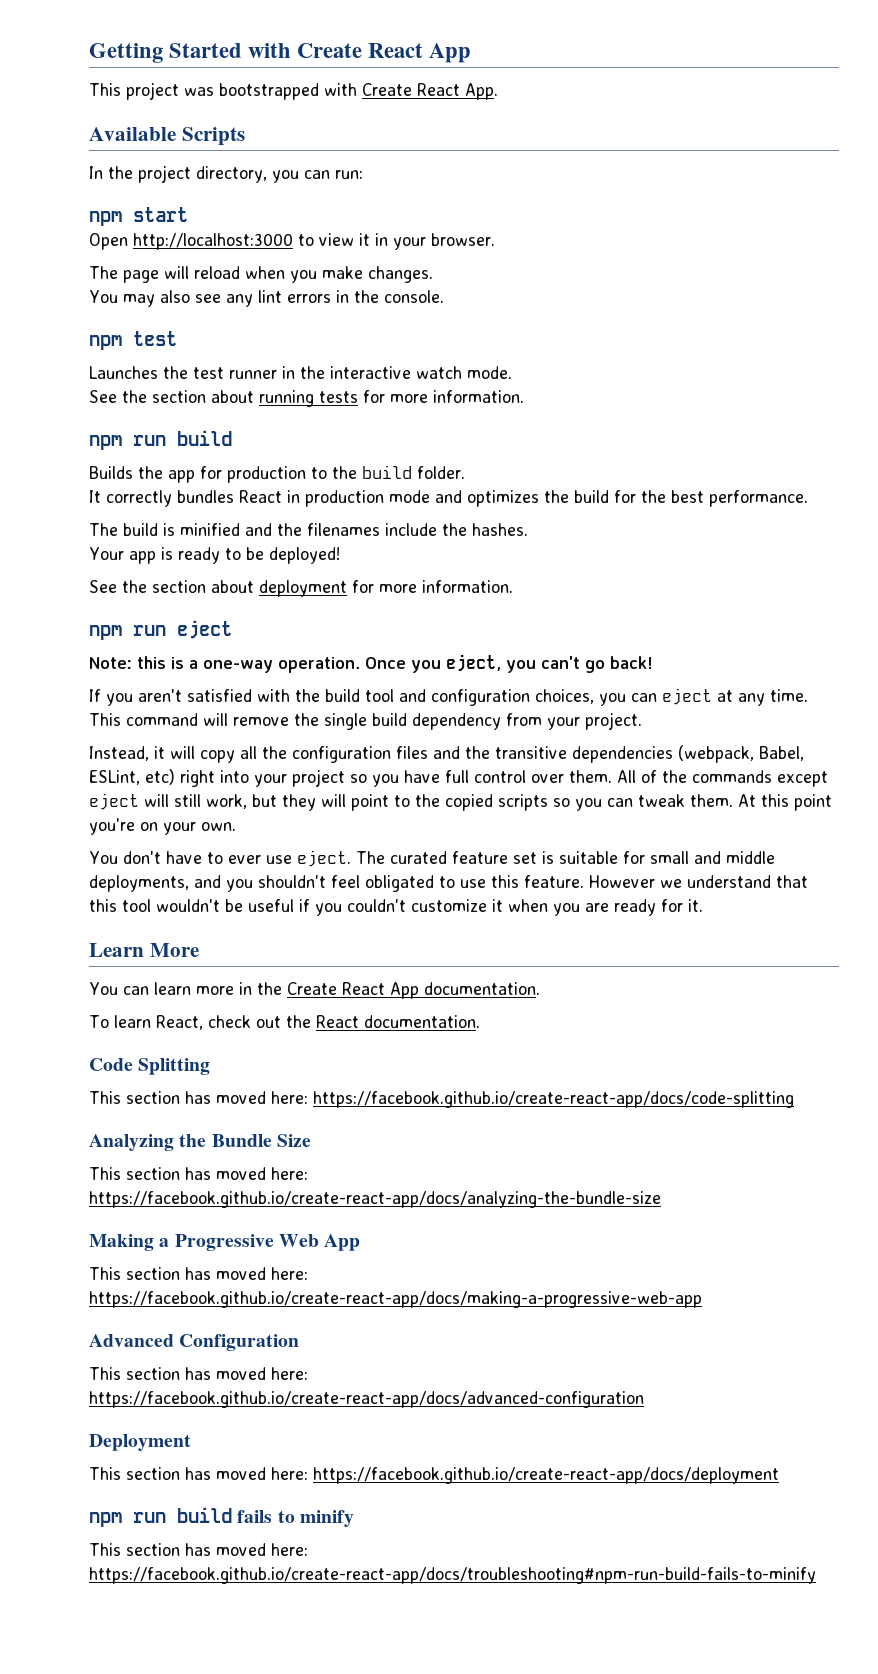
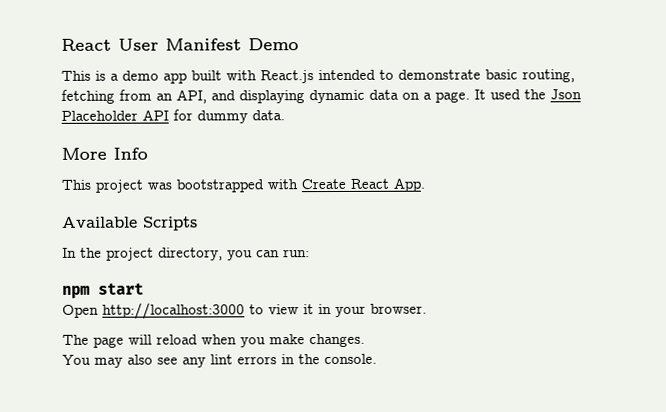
- Getting Started with Create React App
+ React User Manifest Demo
+ This is a demo app built with React.js intended to demonstrate basic routing, fetching from an API, and displaying dynamic data on a page. It used the Json Placeholder API for dummy data.
+ More Info
- npm test
- Launches the test runner in the interactive watch mode.
- See the section about running tests for more information.
- npm run build
- Builds the app for production to the build folder.
- It correctly bundles React in production mode and optimizes the build for the best performance.
- The build is minified and the filenames include the hashes.
- Your app is ready to be deployed!
- See the section about deployment for more information.
- npm run eject
- Note: this is a one-way operation. Once you eject, you can't go back!
- If you aren't satisfied with the build tool and configuration choices, you can eject at any time. This command will remove the single build dependency from your project.
- Instead, it will copy all the configuration files and the transitive dependencies (webpack, Babel, ESLint, etc) right into your project so you have full control over them. All of the commands except eject will still work, but they will point to the copied scripts so you can tweak them. At this point you're on your own.
- You don't have to ever use eject. The curated feature set is suitable for small and middle deployments, and you shouldn't feel obligated to use this feature. However we understand that this tool wouldn't be useful if you couldn't customize it when you are ready for it.
- Learn More
- You can learn more in the Create React App documentation.
- To learn React, check out the React documentation.
- Code Splitting
- This section has moved here: https://facebook.github.io/create-react-app/docs/code-splitting
- Analyzing the Bundle Size
- This section has moved here: https://facebook.github.io/create-react-app/docs/analyzing-the-bundle-size
- Making a Progressive Web App
- This section has moved here: https://facebook.github.io/create-react-app/docs/making-a-progressive-web-app
- Advanced Configuration
- This section has moved here: https://facebook.github.io/create-react-app/docs/advanced-configuration
- Deployment
- This section has moved here: https://facebook.github.io/create-react-app/docs/deployment
- npm run build fails to minify
- This section has moved here: https://facebook.github.io/create-react-app/docs/troubleshooting#npm-run-build-fails-to-minify

